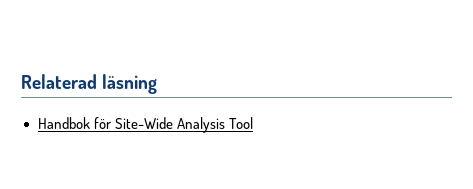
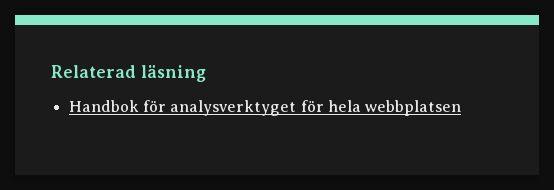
- Handbok för Site-Wide Analysis Tool
+ Handbok för analysverktyget för hela webbplatsen

